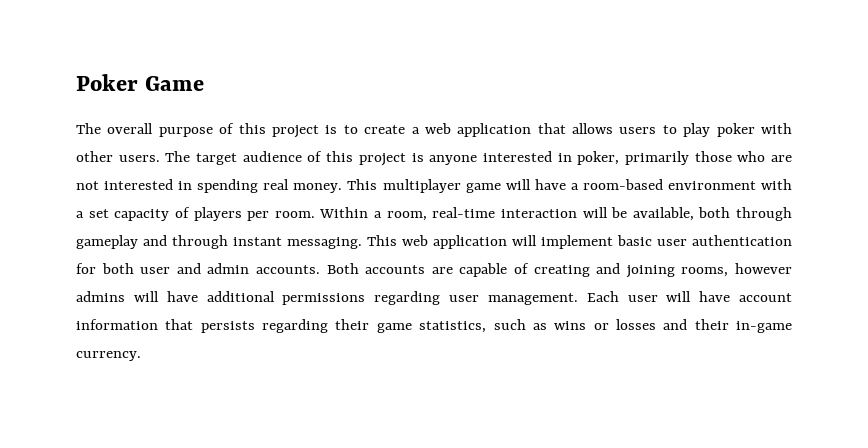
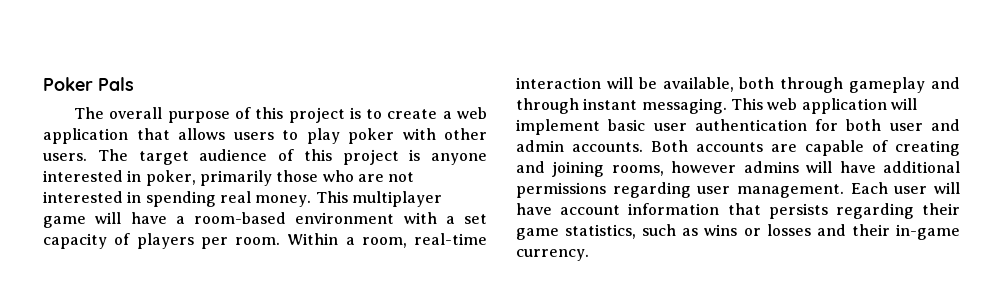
- Poker Game
+ Poker Pals

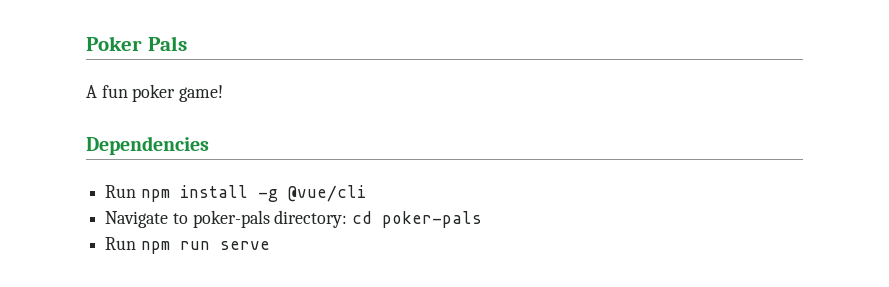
- The overall purpose of this project is to create a web application that allows users to play poker with other users. The target audience of this project is anyone interested in poker, primarily those who are not interested in spending real money. This multiplayer game will have a room-based environment with a set capacity of players per room. Within a room, real-time interaction will be available, both through gameplay and through instant messaging. This web application will implement basic user authentication for both user and admin accounts. Both accounts are capable of creating and joining rooms, however admins will have additional permissions regarding user management. Each user will have account information that persists regarding their game statistics, such as wins or losses and their in-game currency.
+ A fun poker game!
+ Dependencies
+ Run npm install -g @vue/cli
+ Navigate to poker-pals directory: cd poker-pals
+ Run npm run serve

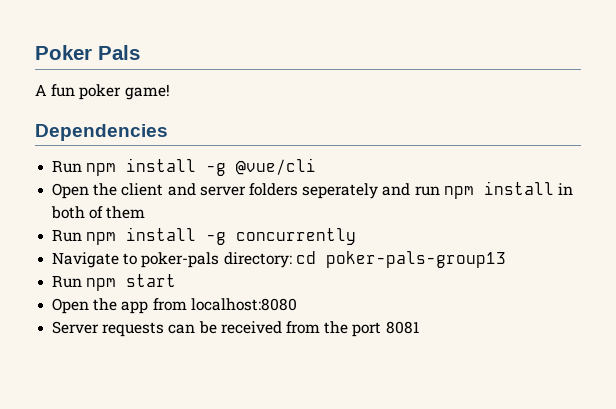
+ Open the client and server folders seperately and run npm install in both of them
+ Run npm install -g concurrently
- Navigate to poker-pals directory: cd poker-pals
- Run npm run serve
+ Navigate to poker-pals directory: cd poker-pals-group13
+ Run npm start
+ Open the app from localhost:8080
+ Server requests can be received from the port 8081

